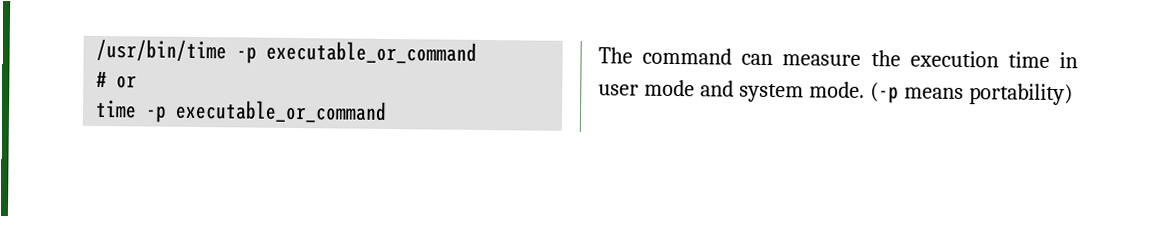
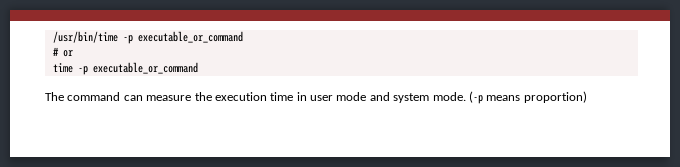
- (-p means portability)
+ (-p means proportion)

